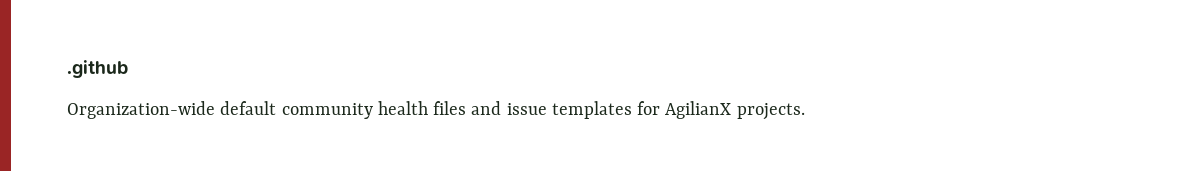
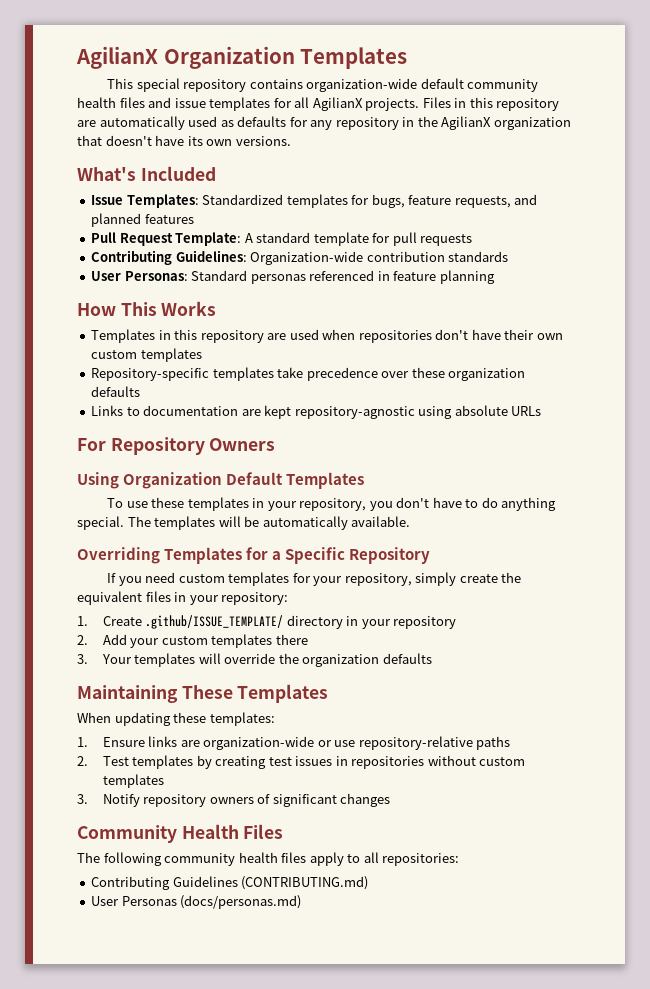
- .github
- Organization-wide default community health files and issue templates for AgilianX projects.
+ AgilianX Organization Templates
+ This special repository contains organization-wide default community health files and issue templates for all AgilianX projects.
+ Files in this repository are automatically used as defaults for any repository in the AgilianX organization that doesn't have its own versions.
+ What's Included
+ Issue Templates: Standardized templates for bugs, feature requests, and planned features
+ Pull Request Template: A standard template for pull requests
+ Contributing Guidelines: Organization-wide contribution standards
+ User Personas: Standard personas referenced in feature planning
+ How This Works
+ Templates in this repository are used when repositories don't have their own custom templates
+ Repository-specific templates take precedence over these organization defaults
+ Links to documentation are kept repository-agnostic using absolute URLs
+ For Repository Owners
+ Using Organization Default Templates
+ To use these templates in your repository, you don't have to do anything special. The templates will be automatically available.
+ Overriding Templates for a Specific Repository
+ If you need custom templates for your repository, simply create the equivalent files in your repository:
+ 1. Create .github/ISSUE_TEMPLATE/ directory in your repository
+ 2. Add your custom templates there
+ 3. Your templates will override the organization defaults
+ Maintaining These Templates
+ When updating these templates:
+ 1. Ensure links are organization-wide or use repository-relative paths
+ 2. Test templates by creating test issues in repositories without custom templates
+ 3. Notify repository owners of significant changes
+ Community Health Files
+ The following community health files apply to all repositories:
+ Contributing Guidelines (CONTRIBUTING.md)
+ User Personas (docs/personas.md)

